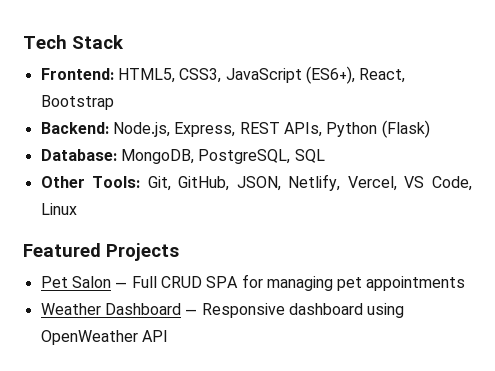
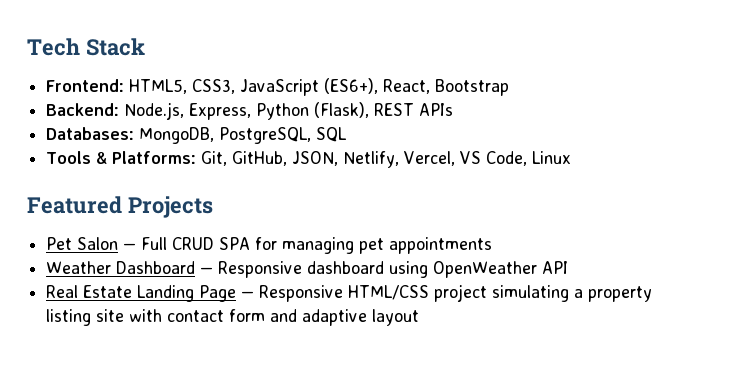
- Backend: Node.js, Express, REST APIs, Python (Flask)
- Database: MongoDB, PostgreSQL, SQL
+ Backend: Node.js, Express, Python (Flask), REST APIs
+ Databases: MongoDB, PostgreSQL, SQL
- Other Tools: Git, GitHub, JSON, Netlify, Vercel, VS Code, Linux
+ Tools & Platforms: Git, GitHub, JSON, Netlify, Vercel, VS Code, Linux
+ Real Estate Landing Page — Responsive HTML/CSS project simulating a property listing site with contact form and adaptive layout

